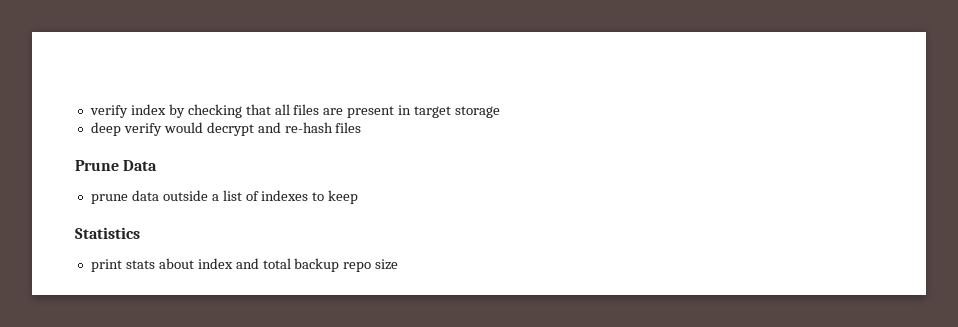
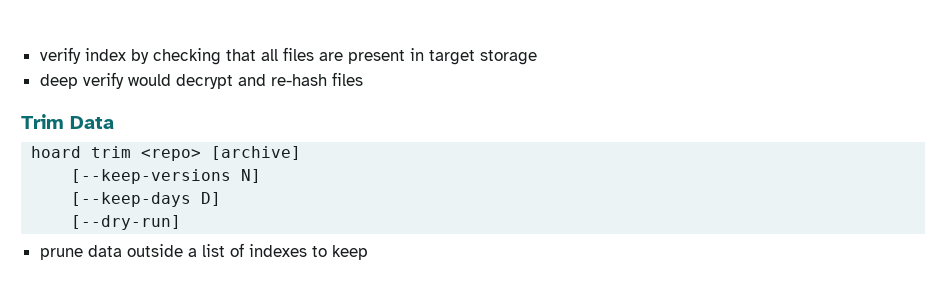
- Prune Data
+ Trim Data
+ hoard trim <repo> [archive]
+ [--keep-versions N]
+ [--keep-days D]
+ [--dry-run]
- Statistics
- print stats about index and total backup repo size

